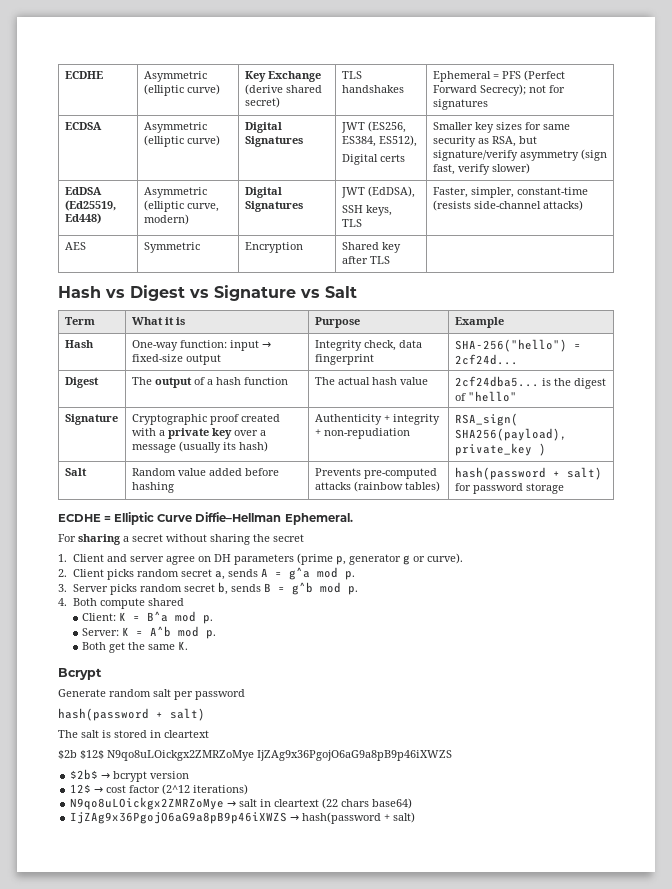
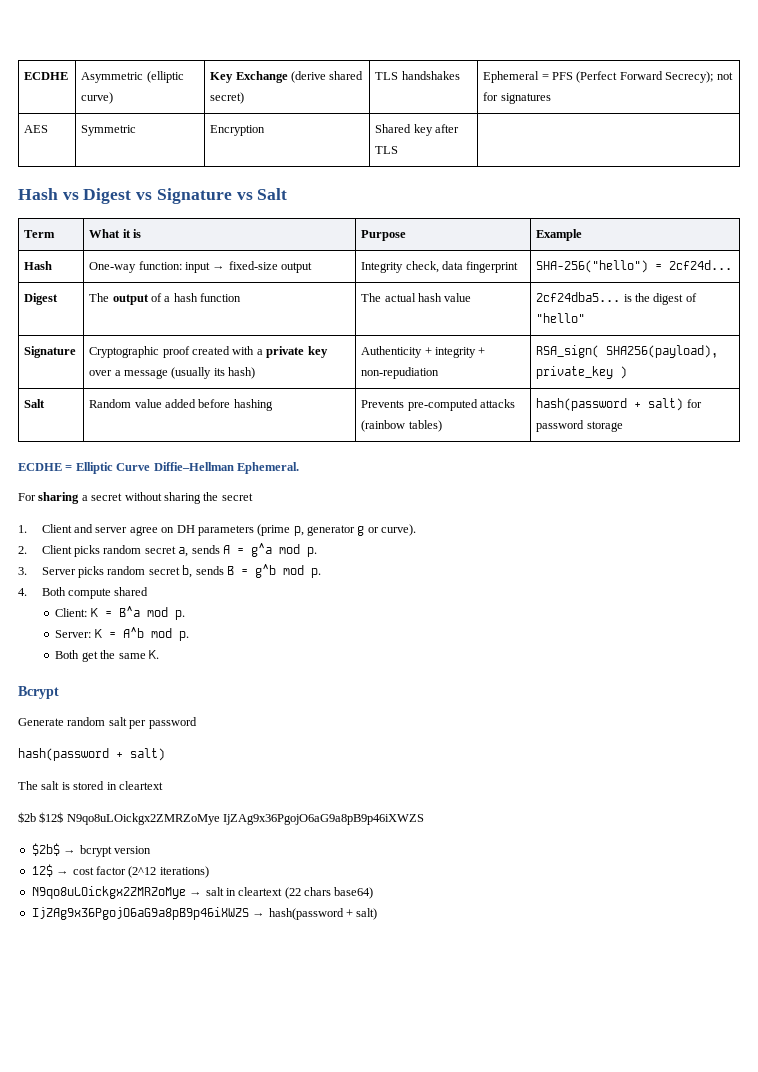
- ECDSA | Asymmetric (elliptic curve) | Digital Signatures | JWT (ES256, ES384, ES512),
- Digital certs | Smaller key sizes for same security as RSA, but signature/verify asymmetry (sign fast, verify slower)
- EdDSA (Ed25519, Ed448) | Asymmetric (elliptic curve, modern) | Digital Signatures | JWT (EdDSA),
- SSH keys,
- TLS | Faster, simpler, constant-time (resists side-channel attacks)

